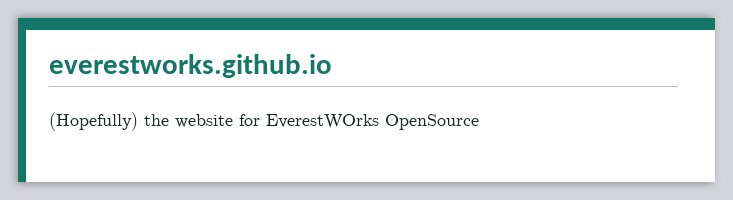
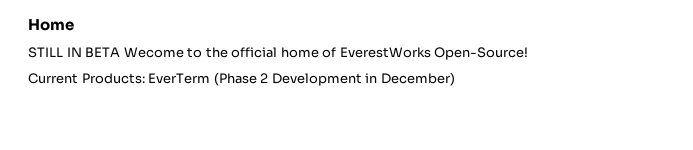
- everestworks.github.io
- (Hopefully) the website for EverestWOrks OpenSource
+ Home
+ STILL IN BETA Wecome to the official home of EverestWorks Open-Source!
+ Current Products: EverTerm (Phase 2 Development in December)

